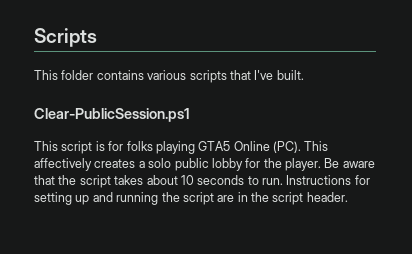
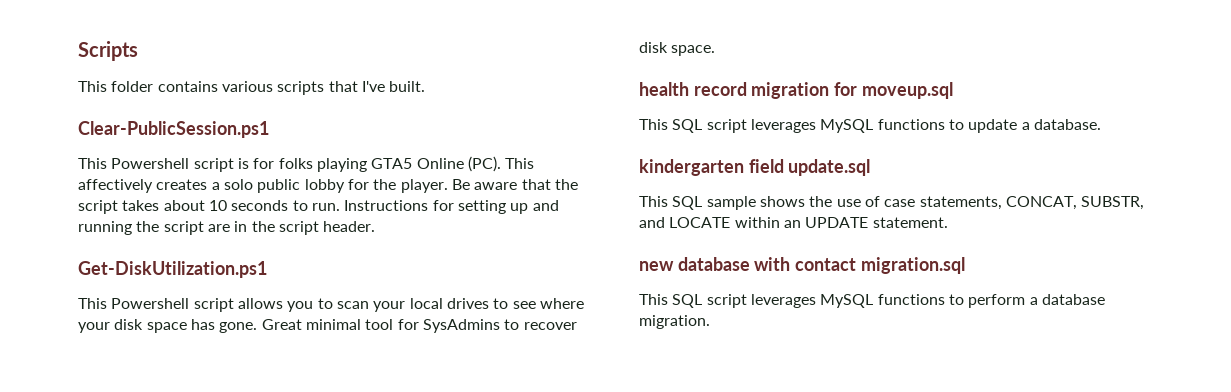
- This script is for folks playing GTA5 Online (PC). This affectively creates a solo public lobby for the player.
+ This Powershell script is for folks playing GTA5 Online (PC). This affectively creates a solo public lobby for the player.
+ Get-DiskUtilization.ps1
+ This Powershell script allows you to scan your local drives to see where your disk space has gone. Great minimal tool for SysAdmins to recover disk space.
+ health record migration for moveup.sql
+ This SQL script leverages MySQL functions to update a database.
+ kindergarten field update.sql
+ This SQL sample shows the use of case statements, CONCAT, SUBSTR, and LOCATE within an UPDATE statement.
+ new database with contact migration.sql
+ This SQL script leverages MySQL functions to perform a database migration.

